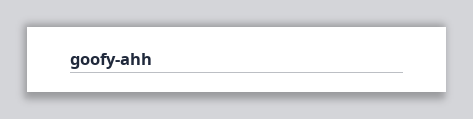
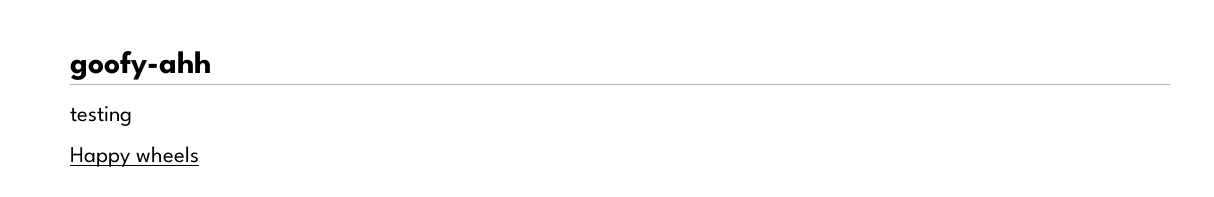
+ testing
+ Happy wheels

